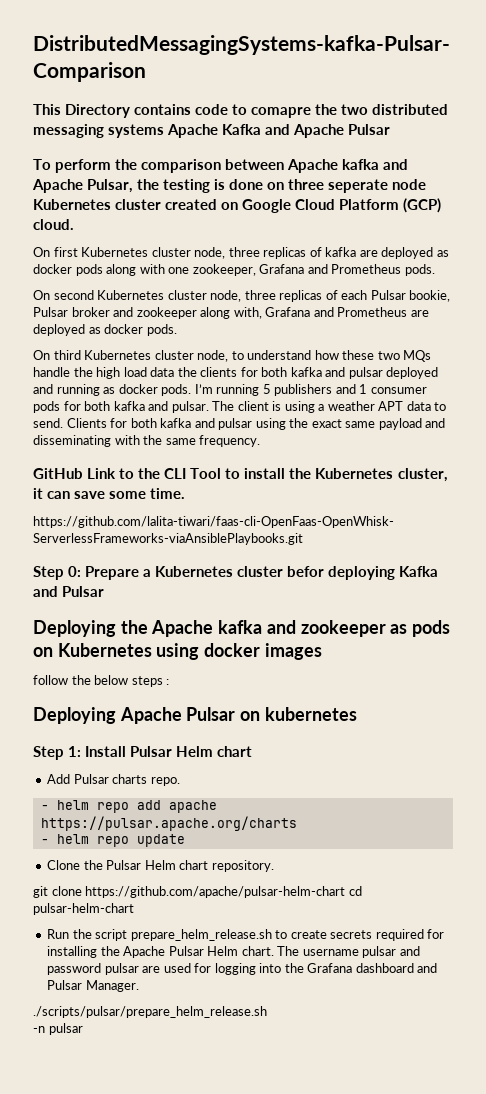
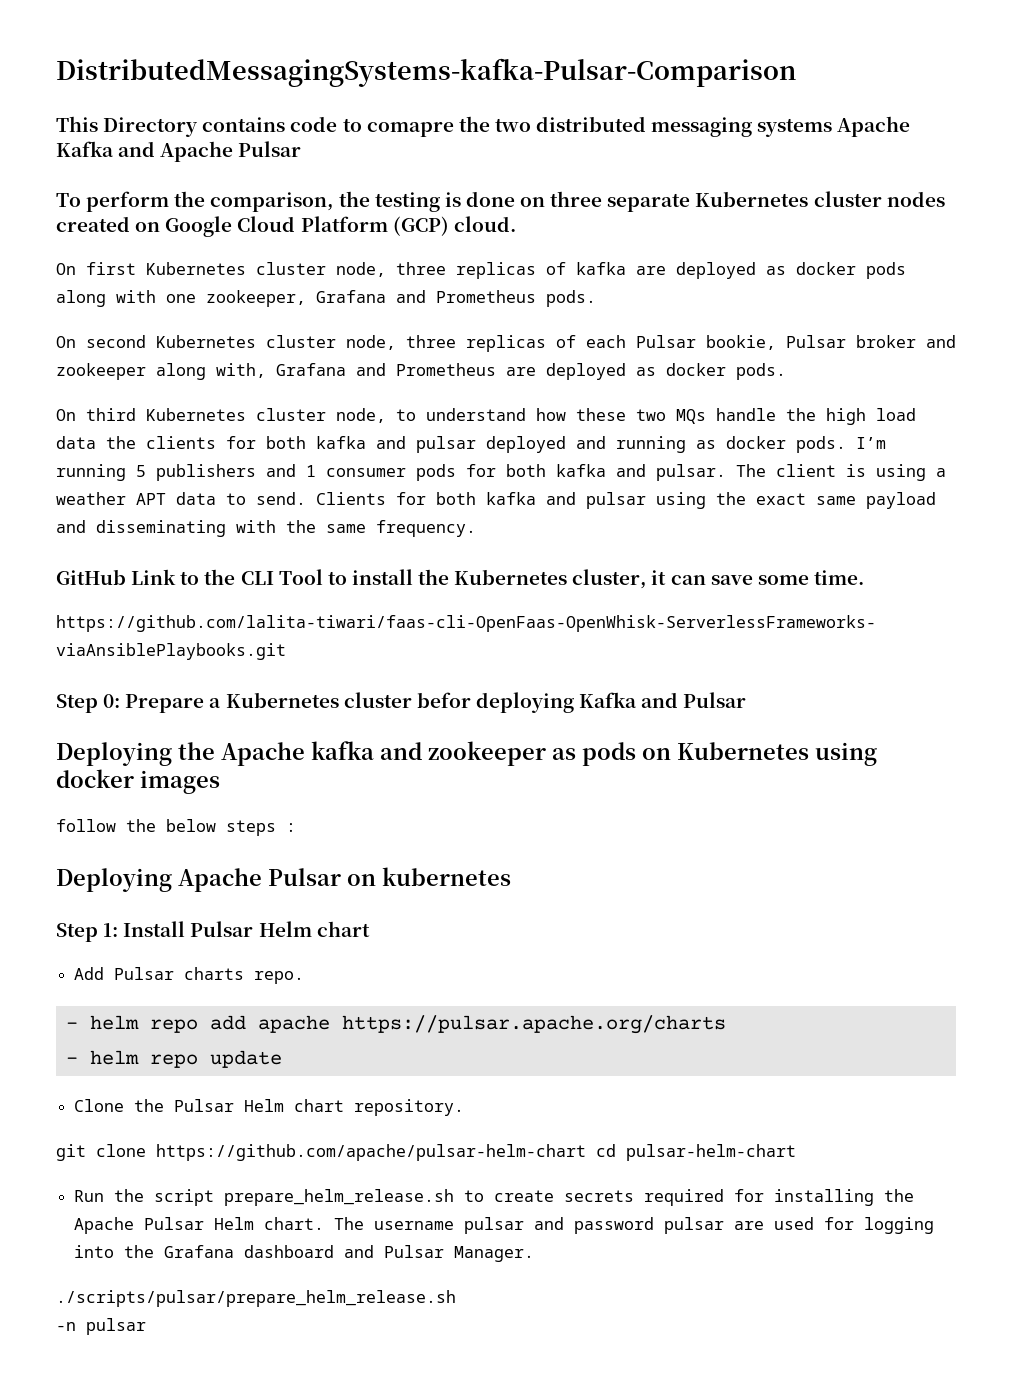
- To perform the comparison between Apache kafka and Apache Pulsar, the testing is done on three seperate node Kubernetes cluster created on Google Cloud Platform (GCP) cloud.
+ To perform the comparison, the testing is done on three separate Kubernetes cluster nodes created on Google Cloud Platform (GCP) cloud.

